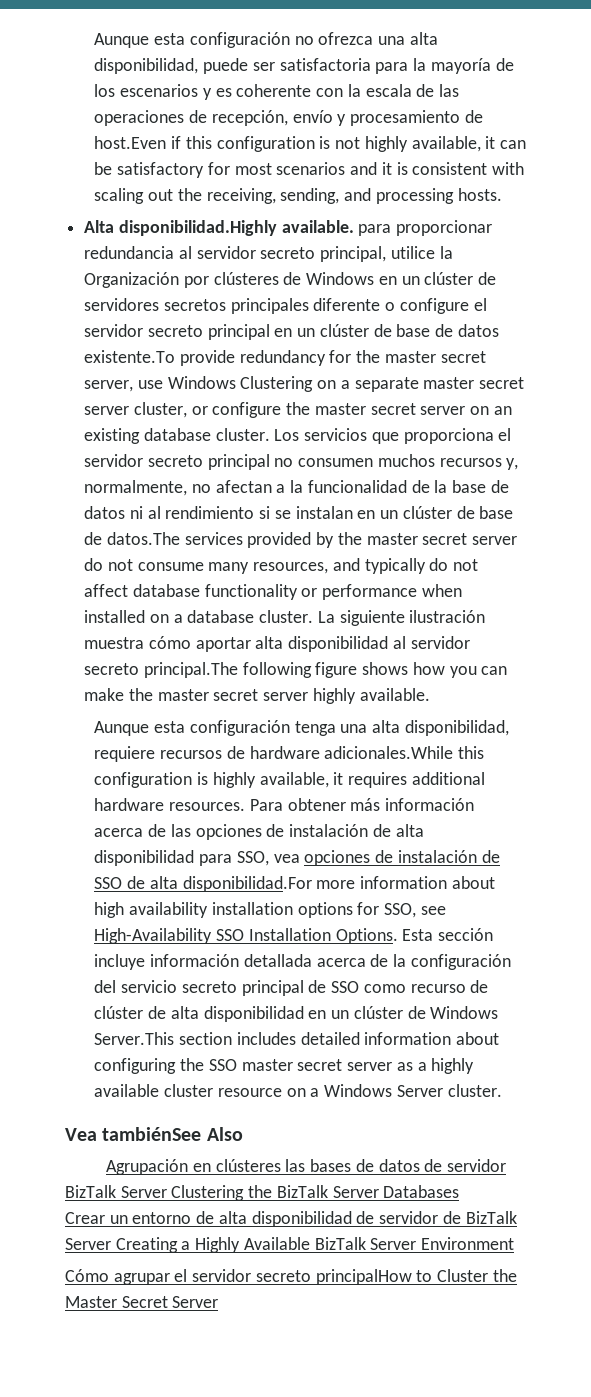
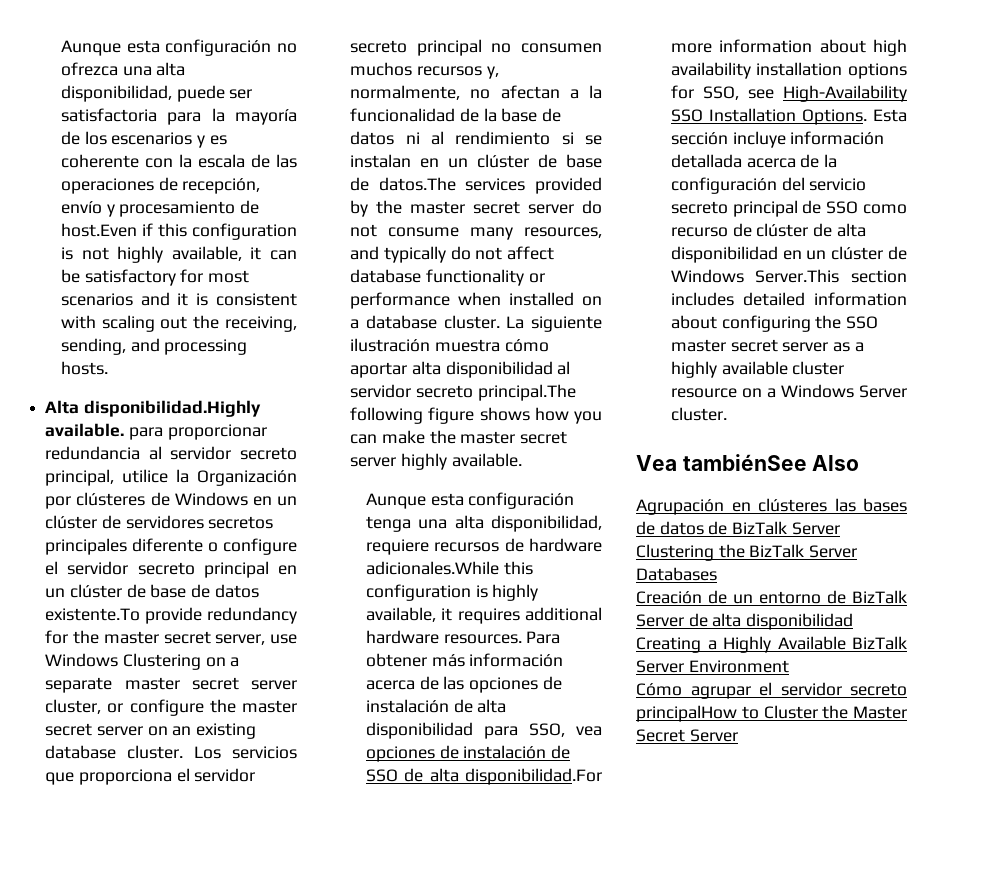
- Agrupación en clústeres las bases de datos de servidor BizTalk Server Clustering the BizTalk Server Databases
+ Agrupación en clústeres las bases de datos de BizTalk Server Clustering the BizTalk Server Databases
- Crear un entorno de alta disponibilidad de servidor de BizTalk Server Creating a Highly Available BizTalk Server Environment
+ Creación de un entorno de BizTalk Server de alta disponibilidad Creating a Highly Available BizTalk Server Environment

